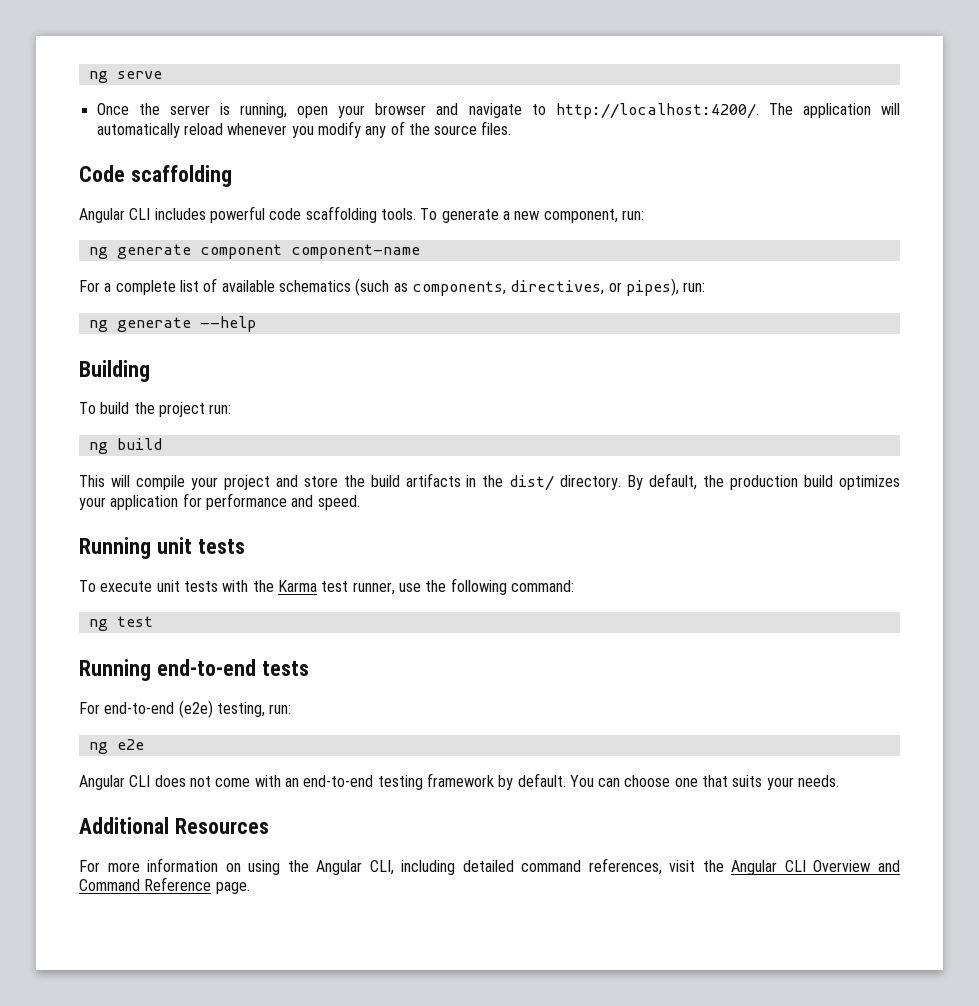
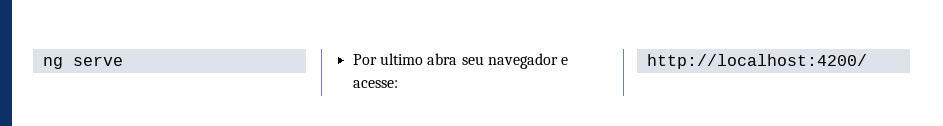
- Once the server is running, open your browser and navigate to http://localhost:4200/. The application will automatically reload whenever you modify any of the source files.
- Code scaffolding
- Angular CLI includes powerful code scaffolding tools. To generate a new component, run:
- ng generate component component-name
- For a complete list of available schematics (such as components, directives, or pipes), run:
- ng generate --help
- Building
- To build the project run:
- ng build
- This will compile your project and store the build artifacts in the dist/ directory. By default, the production build optimizes your application for performance and speed.
- Running unit tests
- To execute unit tests with the Karma test runner, use the following command:
- ng test
- Running end-to-end tests
- For end-to-end (e2e) testing, run:
- ng e2e
- Angular CLI does not come with an end-to-end testing framework by default. You can choose one that suits your needs.
- Additional Resources
- For more information on using the Angular CLI, including detailed command references, visit the Angular CLI Overview and Command Reference page.
+ Por ultimo abra seu navegador e acesse:
+ http://localhost:4200/

